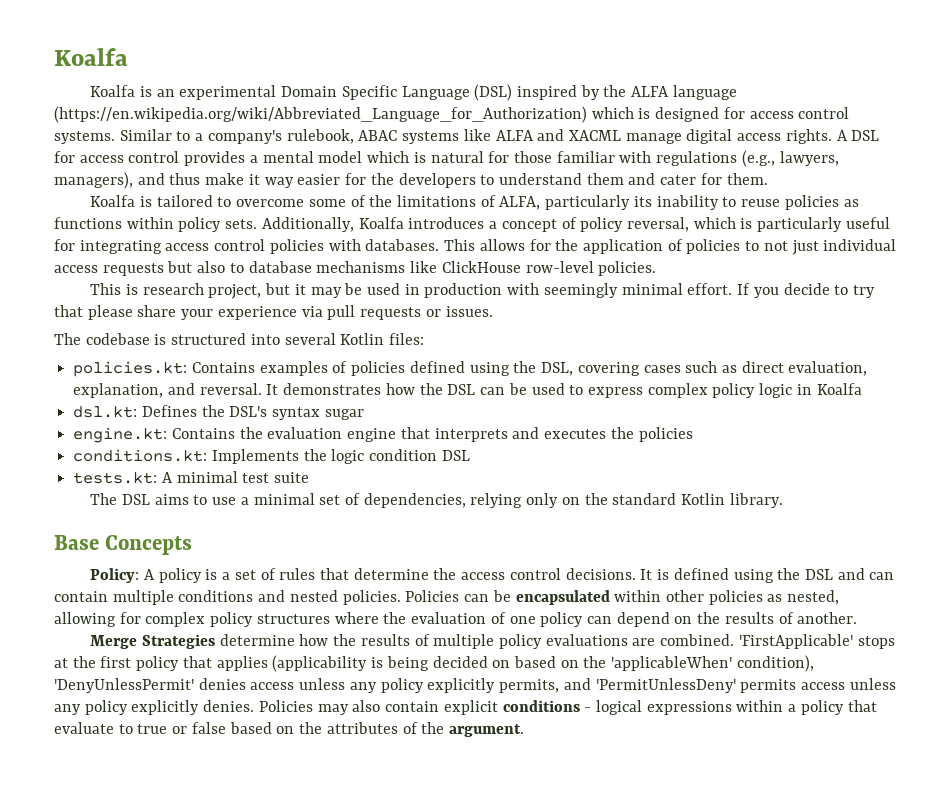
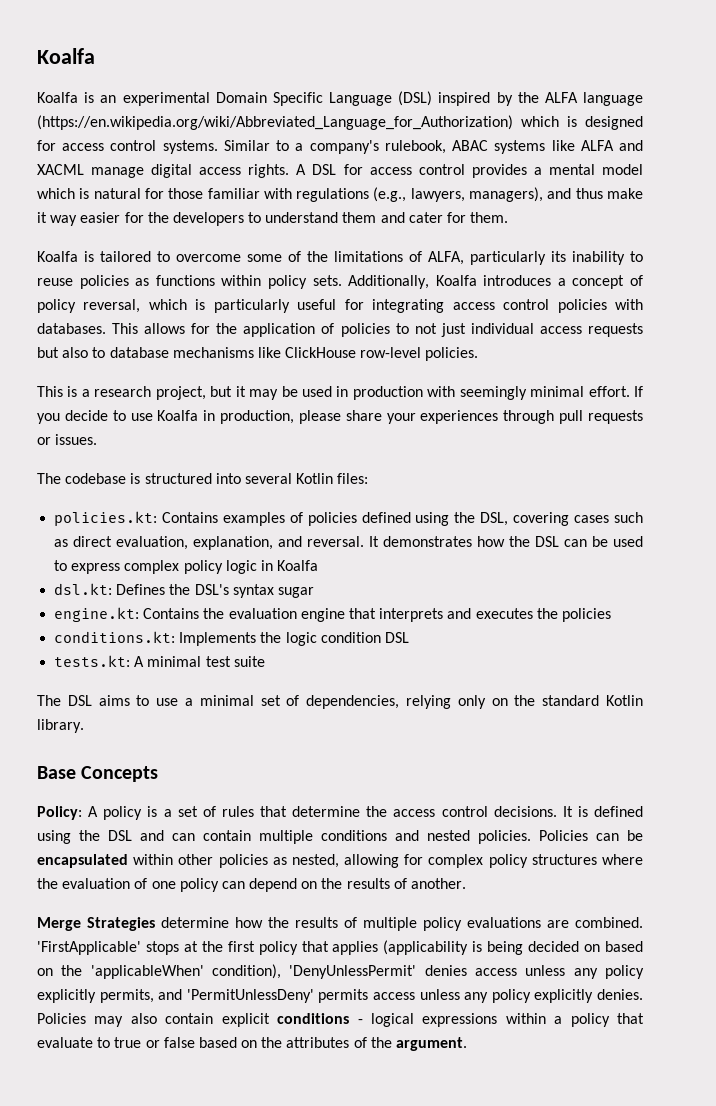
- This is research project, but it may be used in production with seemingly minimal effort.
+ This is a research project, but it may be used in production with seemingly minimal effort.
- If you decide to try that please share your experience via pull requests or issues.
+ If you decide to use Koalfa in production, please share your experiences through pull requests or issues.

